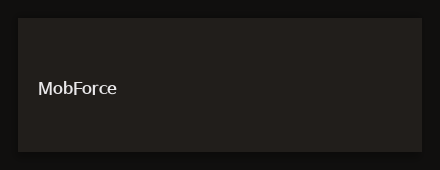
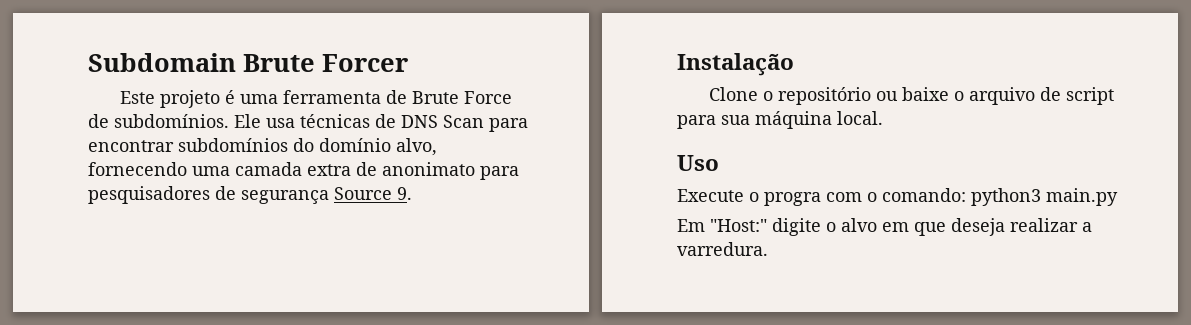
- MobForce
+ Subdomain Brute Forcer
+ Este projeto é uma ferramenta de Brute Force de subdomínios. Ele usa técnicas de DNS Scan para encontrar subdomínios do domínio alvo, fornecendo uma camada extra de anonimato para pesquisadores de segurança Source 9.
+ Instalação
+ Clone o repositório ou baixe o arquivo de script para sua máquina local.
+ Uso
+ Execute o progra com o comando: python3 main.py
+ Em "Host:" digite o alvo em que deseja realizar a varredura.

